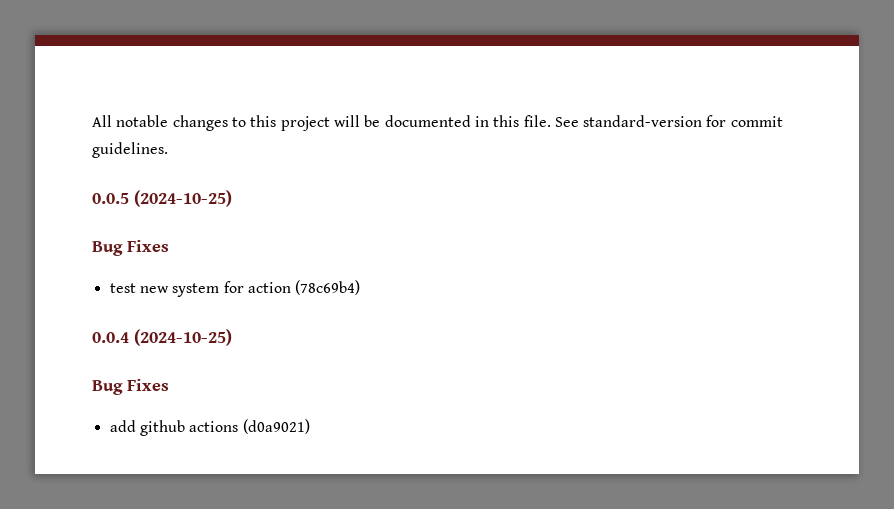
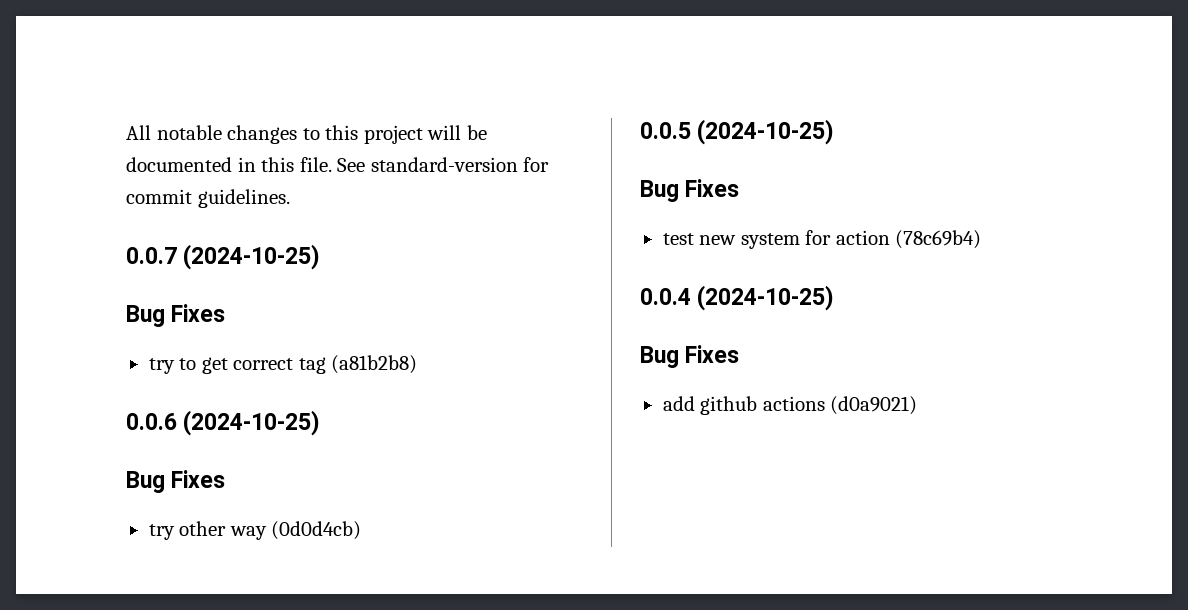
+ 0.0.7 (2024-10-25)
+ Bug Fixes
+ try to get correct tag (a81b2b8)
+ 0.0.6 (2024-10-25)
+ Bug Fixes
+ try other way (0d0d4cb)

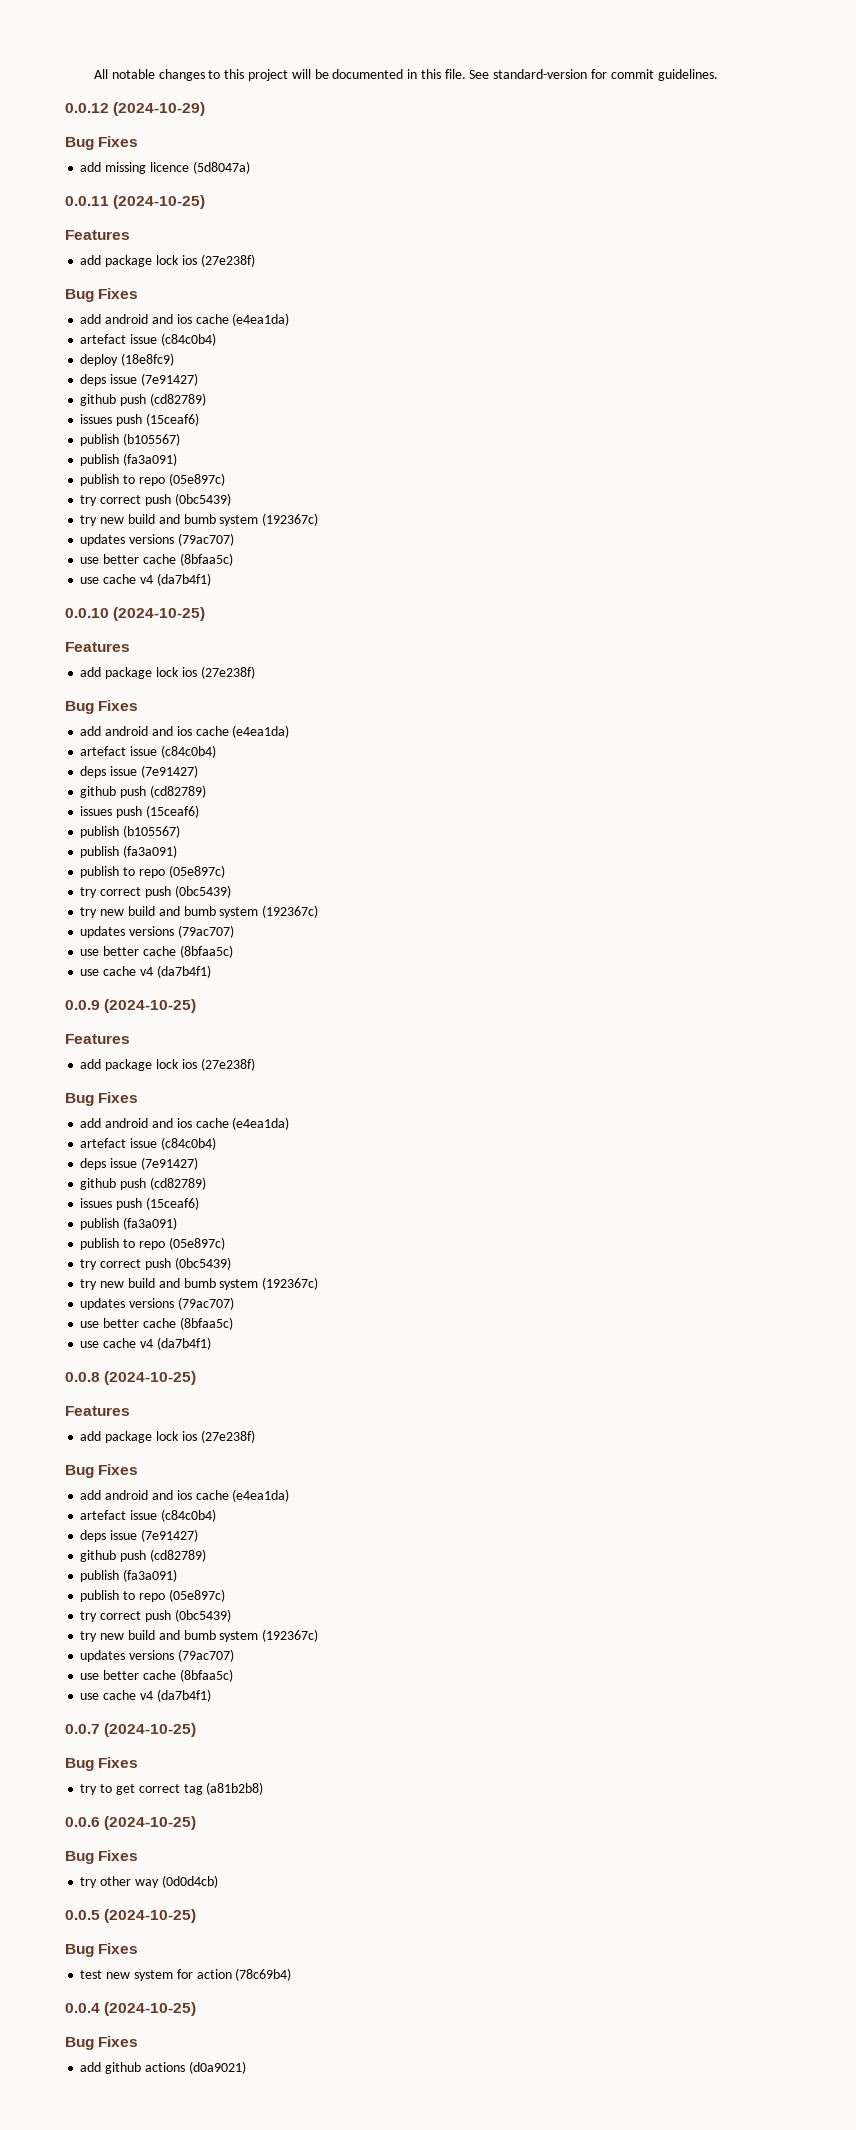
+ 0.0.12 (2024-10-29)
+ Bug Fixes
+ add missing licence (5d8047a)
+ 0.0.11 (2024-10-25)
+ Features
+ add package lock ios (27e238f)
+ Bug Fixes
+ add android and ios cache (e4ea1da)
+ artefact issue (c84c0b4)
+ deploy (18e8fc9)
+ deps issue (7e91427)
+ github push (cd82789)
+ issues push (15ceaf6)
+ publish (b105567)
+ publish (fa3a091)
+ publish to repo (05e897c)
+ try correct push (0bc5439)
+ try new build and bumb system (192367c)
+ updates versions (79ac707)
+ use better cache (8bfaa5c)
+ use cache v4 (da7b4f1)
+ 0.0.10 (2024-10-25)
+ Features
+ add package lock ios (27e238f)
+ Bug Fixes
+ add android and ios cache (e4ea1da)
+ artefact issue (c84c0b4)
+ deps issue (7e91427)
+ github push (cd82789)
+ issues push (15ceaf6)
+ publish (b105567)
+ publish (fa3a091)
+ publish to repo (05e897c)
+ try correct push (0bc5439)
+ try new build and bumb system (192367c)
+ updates versions (79ac707)
+ use better cache (8bfaa5c)
+ use cache v4 (da7b4f1)
+ 0.0.9 (2024-10-25)
+ Features
+ add package lock ios (27e238f)
+ Bug Fixes
+ add android and ios cache (e4ea1da)
+ artefact issue (c84c0b4)
+ deps issue (7e91427)
+ github push (cd82789)
+ issues push (15ceaf6)
+ publish (fa3a091)
+ publish to repo (05e897c)
+ try correct push (0bc5439)
+ try new build and bumb system (192367c)
+ updates versions (79ac707)
+ use better cache (8bfaa5c)
+ use cache v4 (da7b4f1)
+ 0.0.8 (2024-10-25)
+ Features
+ add package lock ios (27e238f)
+ Bug Fixes
+ add android and ios cache (e4ea1da)
+ artefact issue (c84c0b4)
+ deps issue (7e91427)
+ github push (cd82789)
+ publish (fa3a091)
+ publish to repo (05e897c)
+ try correct push (0bc5439)
+ try new build and bumb system (192367c)
+ updates versions (79ac707)
+ use better cache (8bfaa5c)
+ use cache v4 (da7b4f1)

